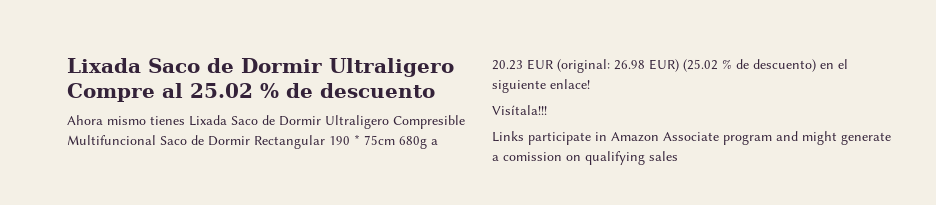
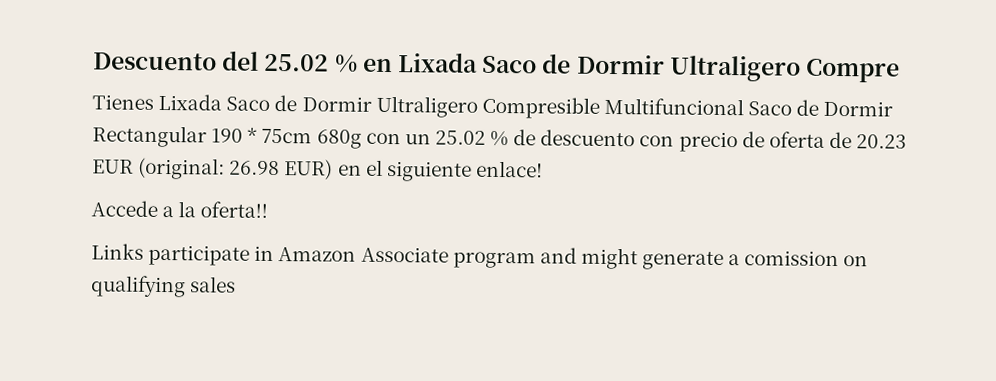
- Lixada Saco de Dormir Ultraligero Compre al 25.02 % de descuento
- Ahora mismo tienes Lixada Saco de Dormir Ultraligero Compresible Multifuncional Saco de Dormir Rectangular 190 * 75cm 680g a 20.23 EUR (original: 26.98 EUR) (25.02 % de descuento) en el siguiente enlace!
+ Descuento del 25.02 % en Lixada Saco de Dormir Ultraligero Compre
+ Tienes Lixada Saco de Dormir Ultraligero Compresible Multifuncional Saco de Dormir Rectangular 190 * 75cm 680g con un 25.02 % de descuento con precio de oferta de 20.23 EUR (original: 26.98 EUR) en el siguiente enlace!
- Visítala!!!
+ Accede a la oferta!!

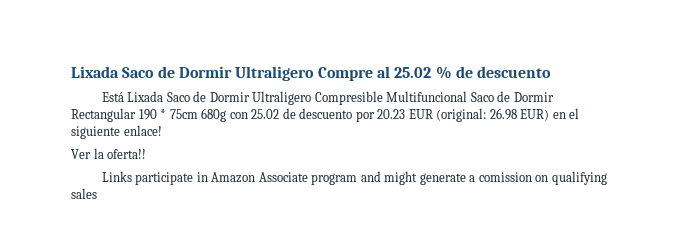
- Descuento del 25.02 % en Lixada Saco de Dormir Ultraligero Compre
- Tienes Lixada Saco de Dormir Ultraligero Compresible Multifuncional Saco de Dormir Rectangular 190 * 75cm 680g con un 25.02 % de descuento con precio de oferta de 20.23 EUR (original: 26.98 EUR) en el siguiente enlace!
+ Lixada Saco de Dormir Ultraligero Compre al 25.02 % de descuento
+ Está Lixada Saco de Dormir Ultraligero Compresible Multifuncional Saco de Dormir Rectangular 190 * 75cm 680g con 25.02 de descuento por 20.23 EUR (original: 26.98 EUR) en el siguiente enlace!
- Accede a la oferta!!
+ Ver la oferta!!

